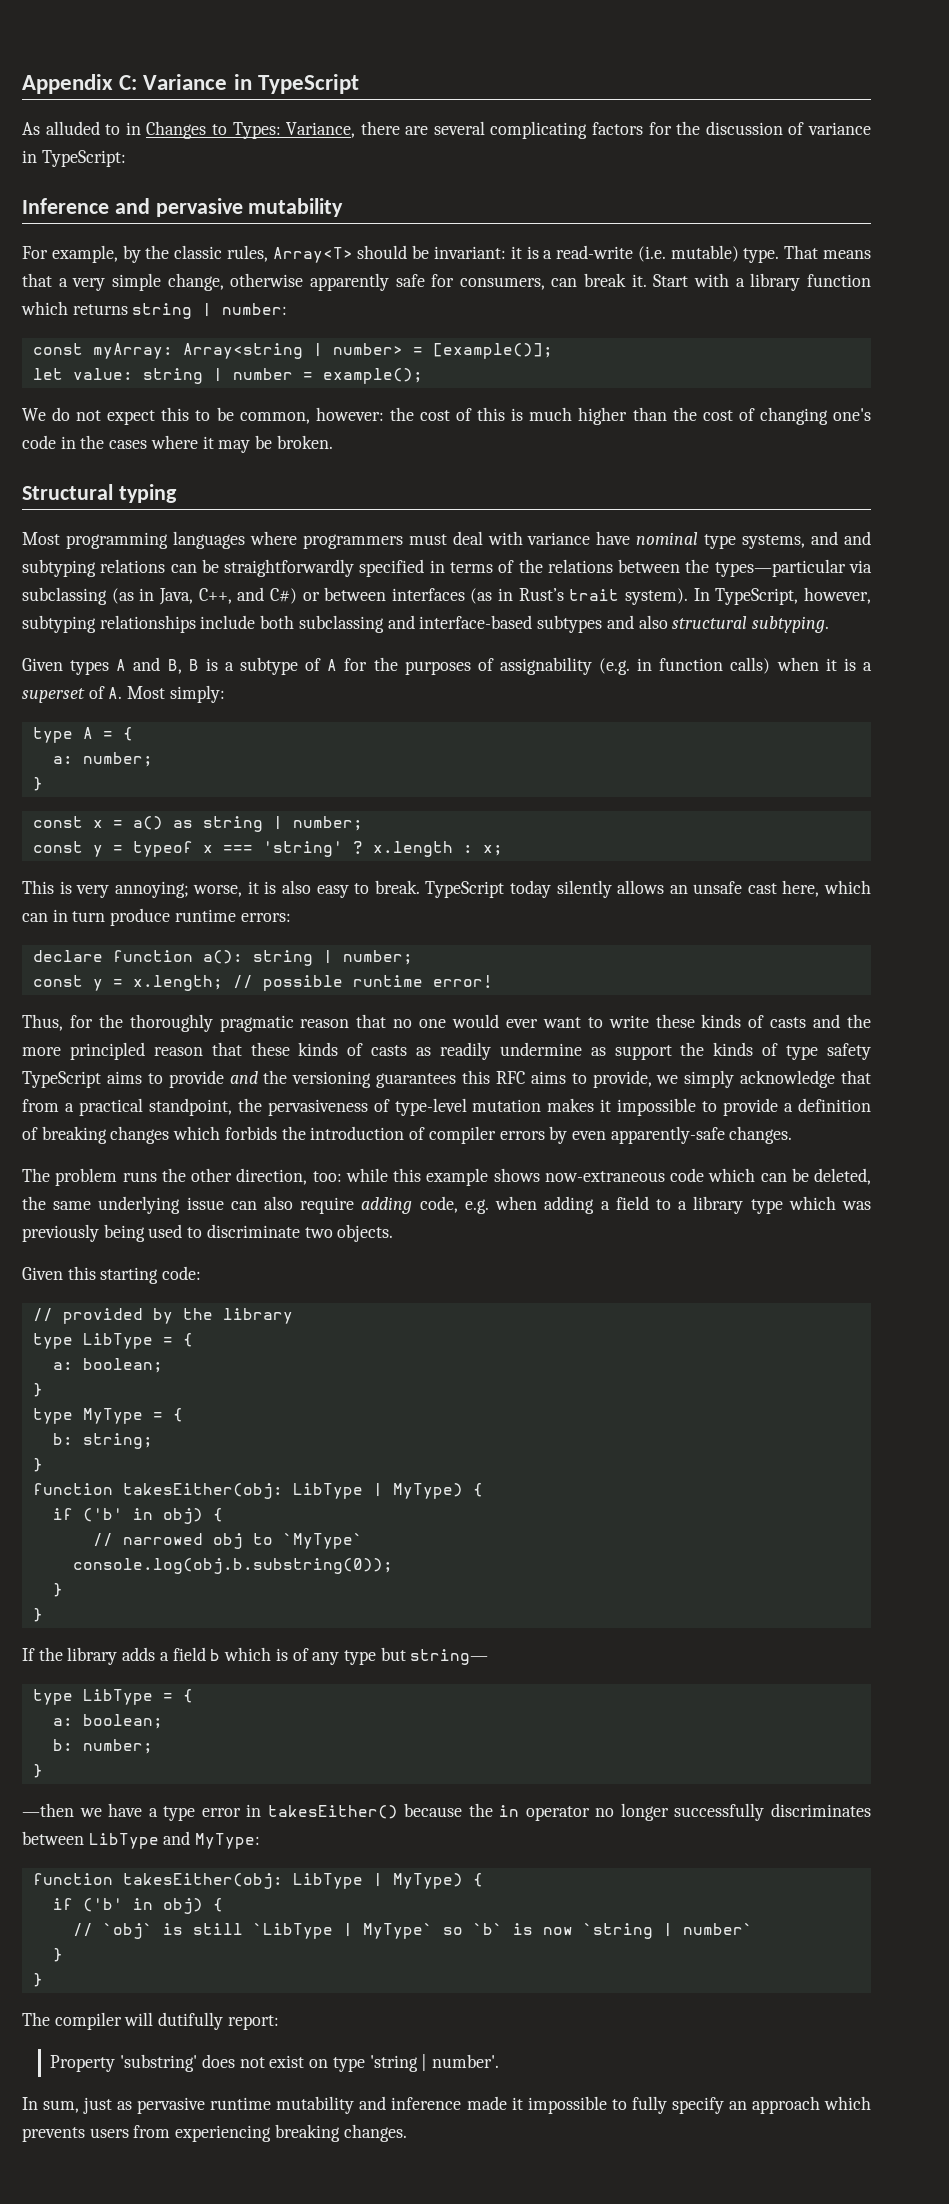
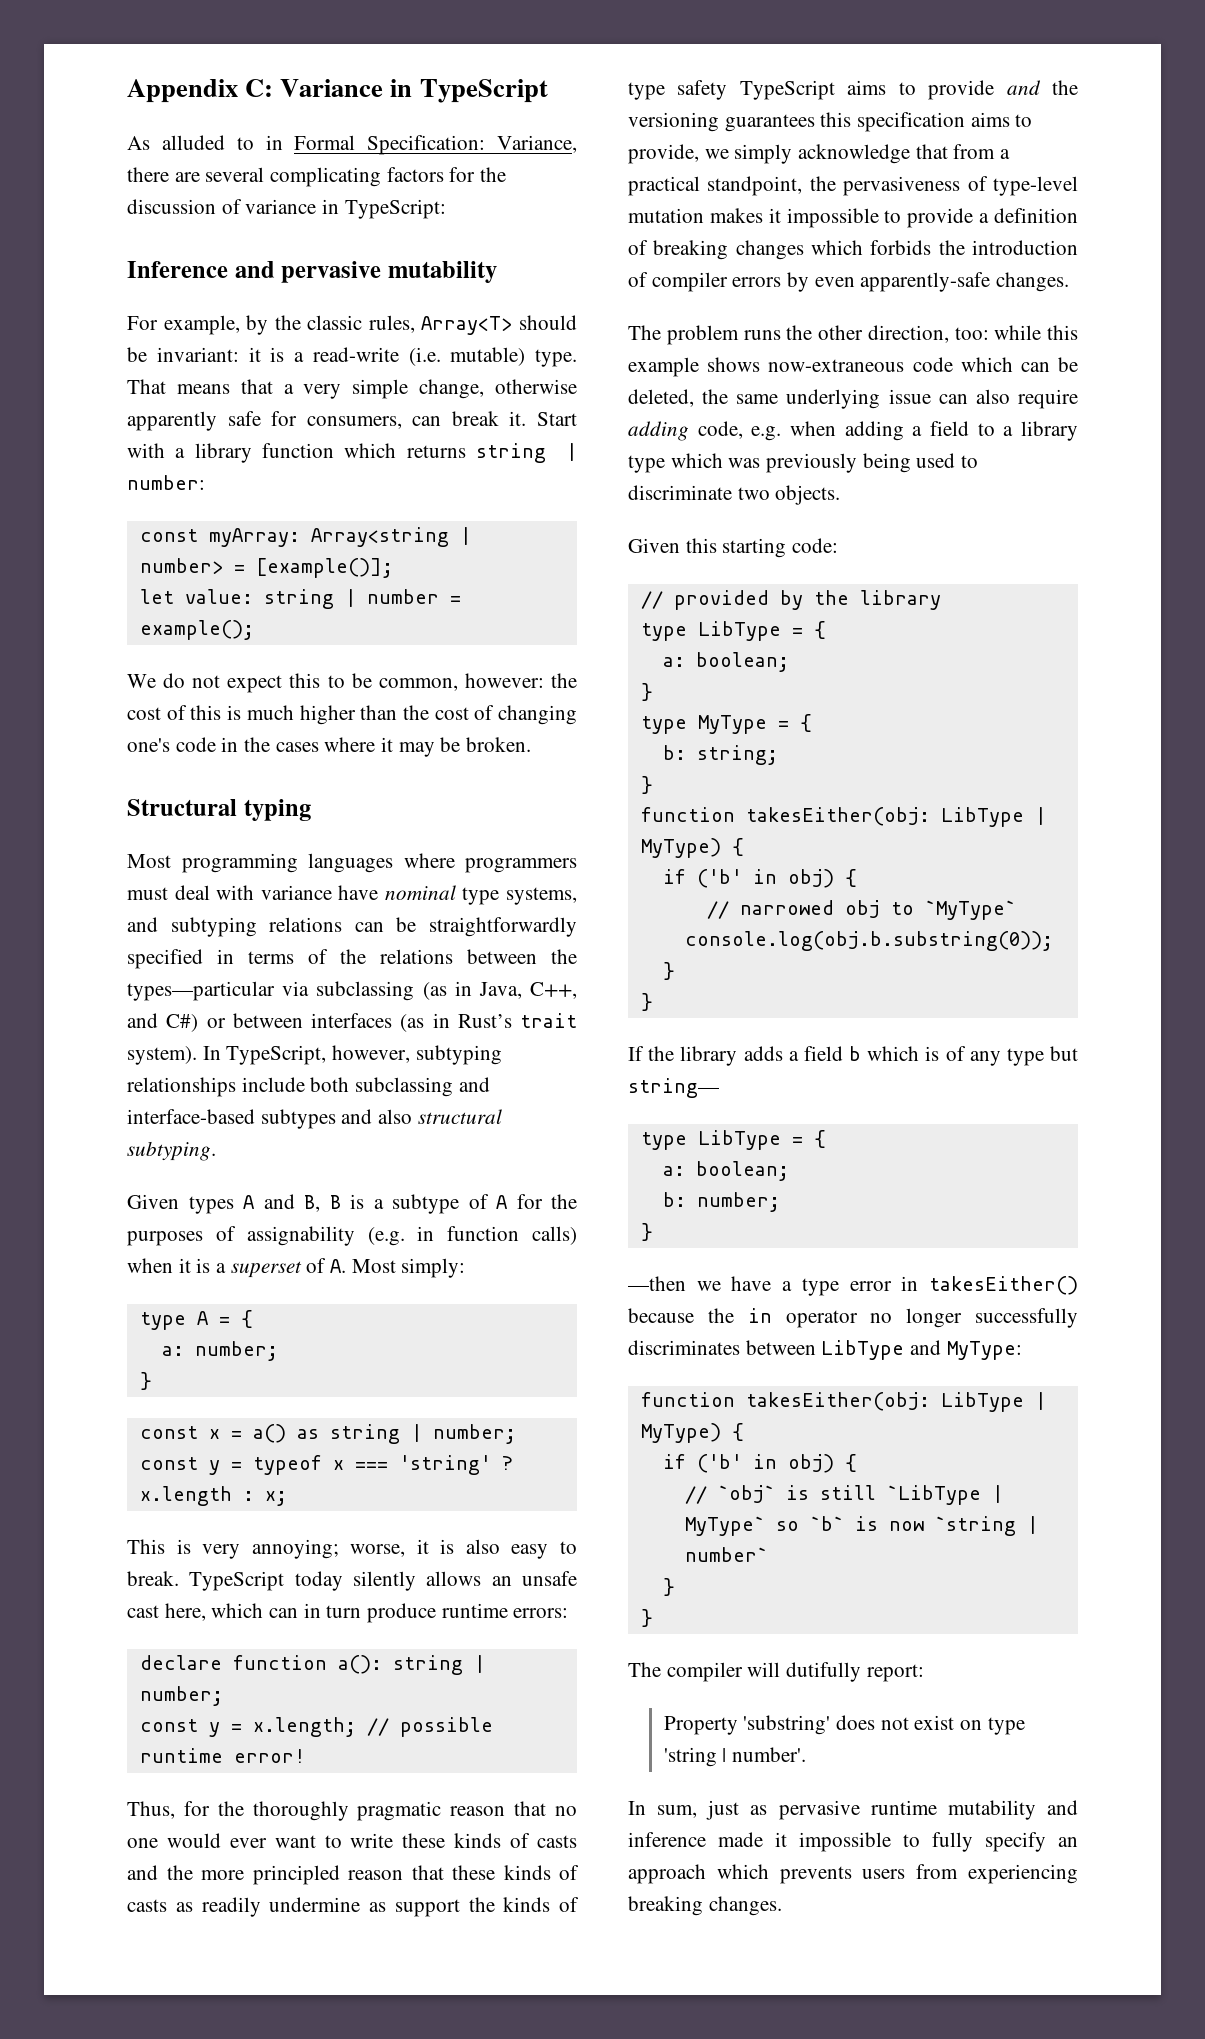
- As alluded to in Changes to Types: Variance, there are several complicating factors for the discussion of variance in TypeScript:
+ As alluded to in Formal Specification: Variance, there are several complicating factors for the discussion of variance in TypeScript:
- Most programming languages where programmers must deal with variance have nominal type systems, and and subtyping relations can be straightforwardly specified in terms of the relations between the types—particular via subclassing (as in Java, C++, and C#) or between interfaces (as in Rust’s trait system).
+ Most programming languages where programmers must deal with variance have nominal type systems, and subtyping relations can be straightforwardly specified in terms of the relations between the types—particular via subclassing (as in Java, C++, and C#) or between interfaces (as in Rust’s trait system).
- Thus, for the thoroughly pragmatic reason that no one would ever want to write these kinds of casts and the more principled reason that these kinds of casts as readily undermine as support the kinds of type safety TypeScript aims to provide and the versioning guarantees this RFC aims to provide, we simply acknowledge that from a practical standpoint, the pervasiveness of type-level mutation makes it impossible to provide a definition of breaking changes which forbids the introduction of compiler errors by even apparently-safe changes.
+ Thus, for the thoroughly pragmatic reason that no one would ever want to write these kinds of casts and the more principled reason that these kinds of casts as readily undermine as support the kinds of type safety TypeScript aims to provide and the versioning guarantees this specification aims to provide, we simply acknowledge that from a practical standpoint, the pervasiveness of type-level mutation makes it impossible to provide a definition of breaking changes which forbids the introduction of compiler errors by even apparently-safe changes.

